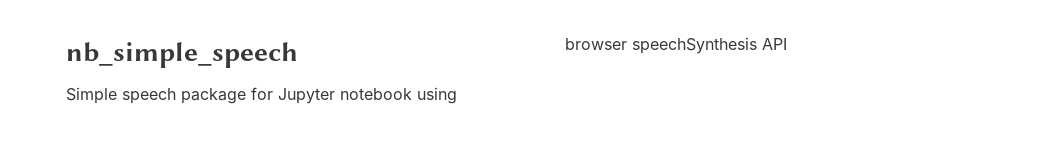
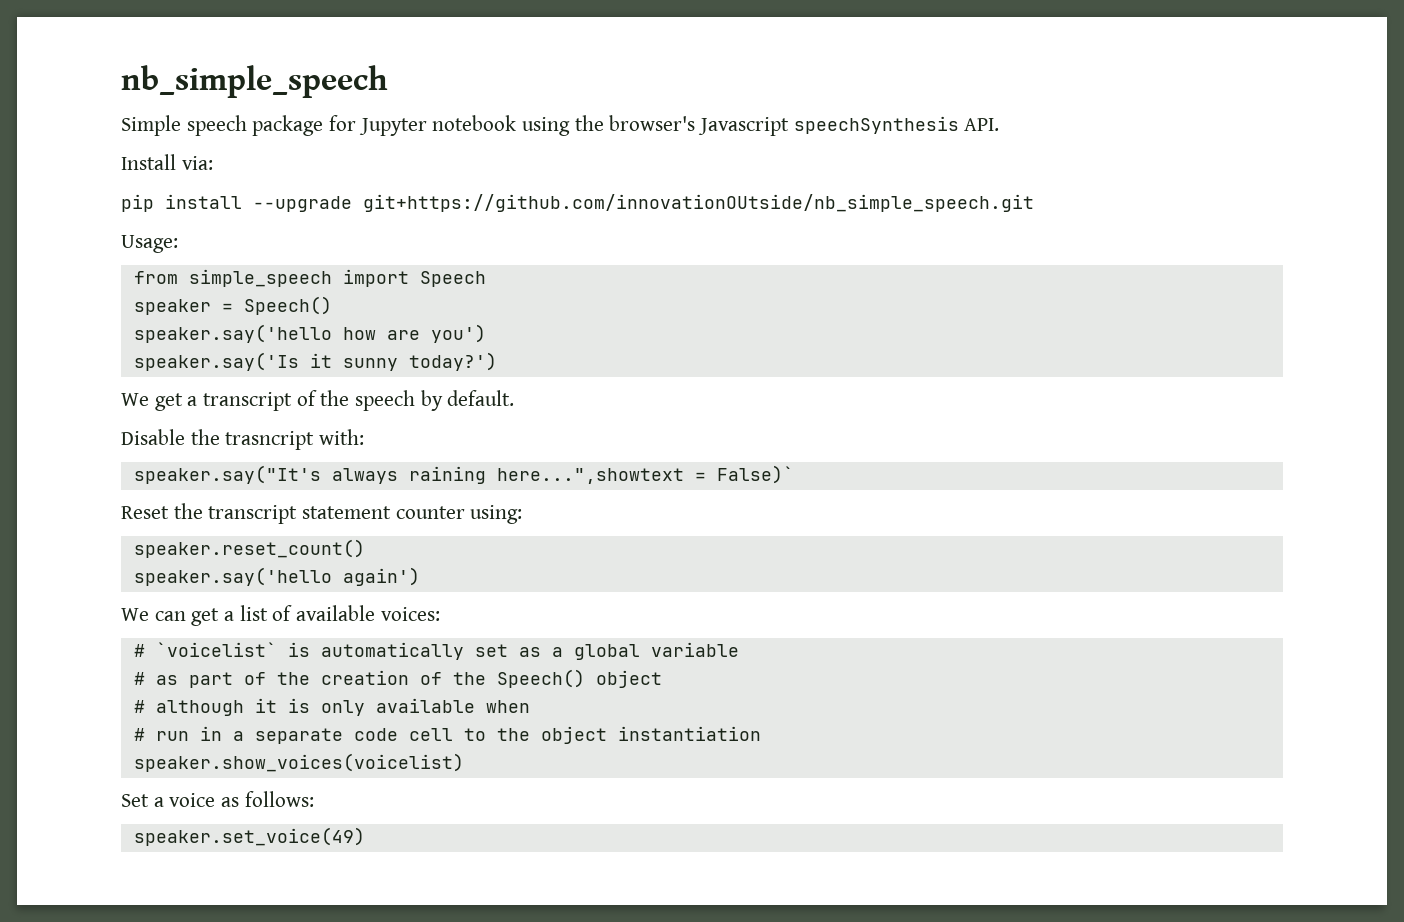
- Simple speech package for Jupyter notebook using browser speechSynthesis API
+ Simple speech package for Jupyter notebook using the browser's Javascript speechSynthesis API.
+ Install via:
+ pip install --upgrade git+https://github.com/innovationOUtside/nb_simple_speech.git
+ Usage:
+ from simple_speech import Speech
+ speaker = Speech()
+ speaker.say('hello how are you')
+ speaker.say('Is it sunny today?')
+ We get a transcript of the speech by default.
+ Disable the trasncript with:
+ speaker.say("It's always raining here...",showtext = False)`
+ Reset the transcript statement counter using:
+ speaker.reset_count()
+ speaker.say('hello again')
+ We can get a list of available voices:
+ # `voicelist` is automatically set as a global variable
+ # as part of the creation of the Speech() object
+ # although it is only available when
+ # run in a separate code cell to the object instantiation
+ speaker.show_voices(voicelist)
+ Set a voice as follows:
+ speaker.set_voice(49)

